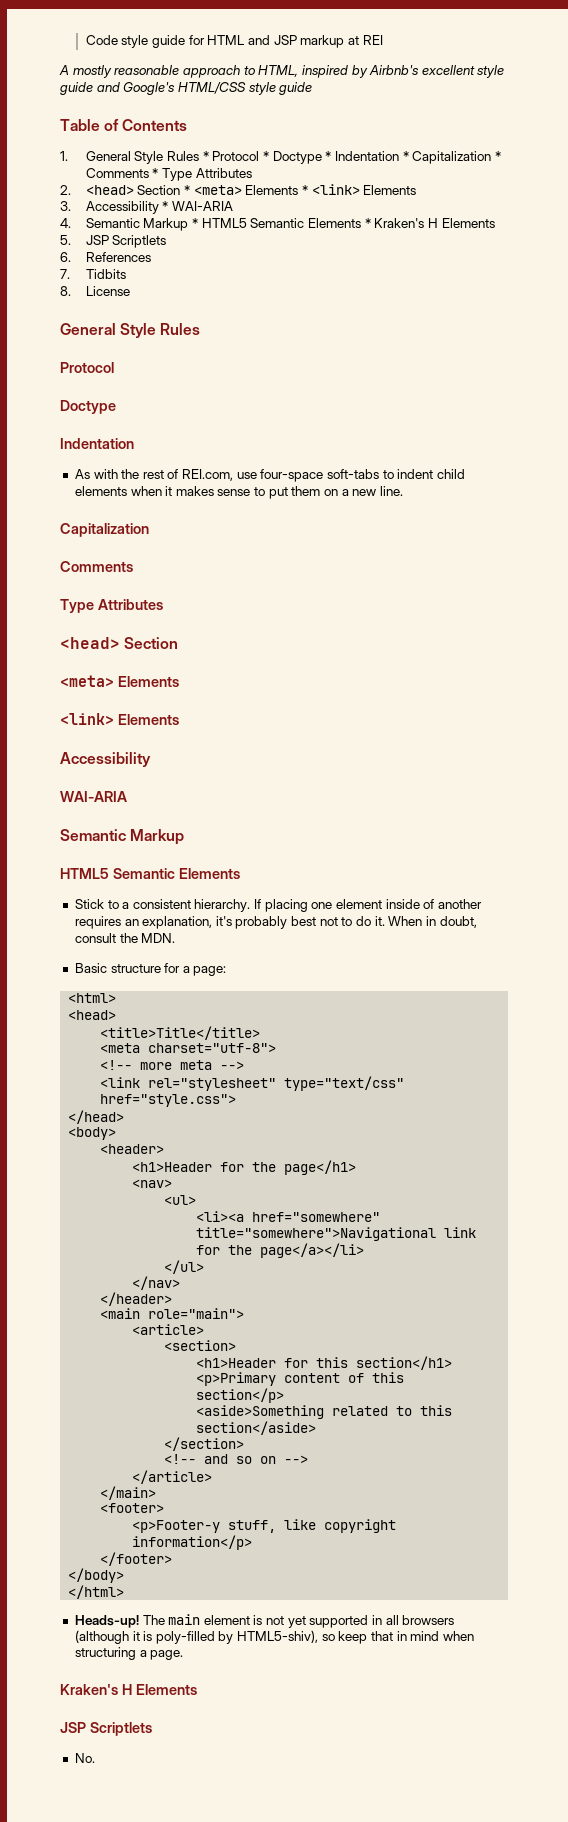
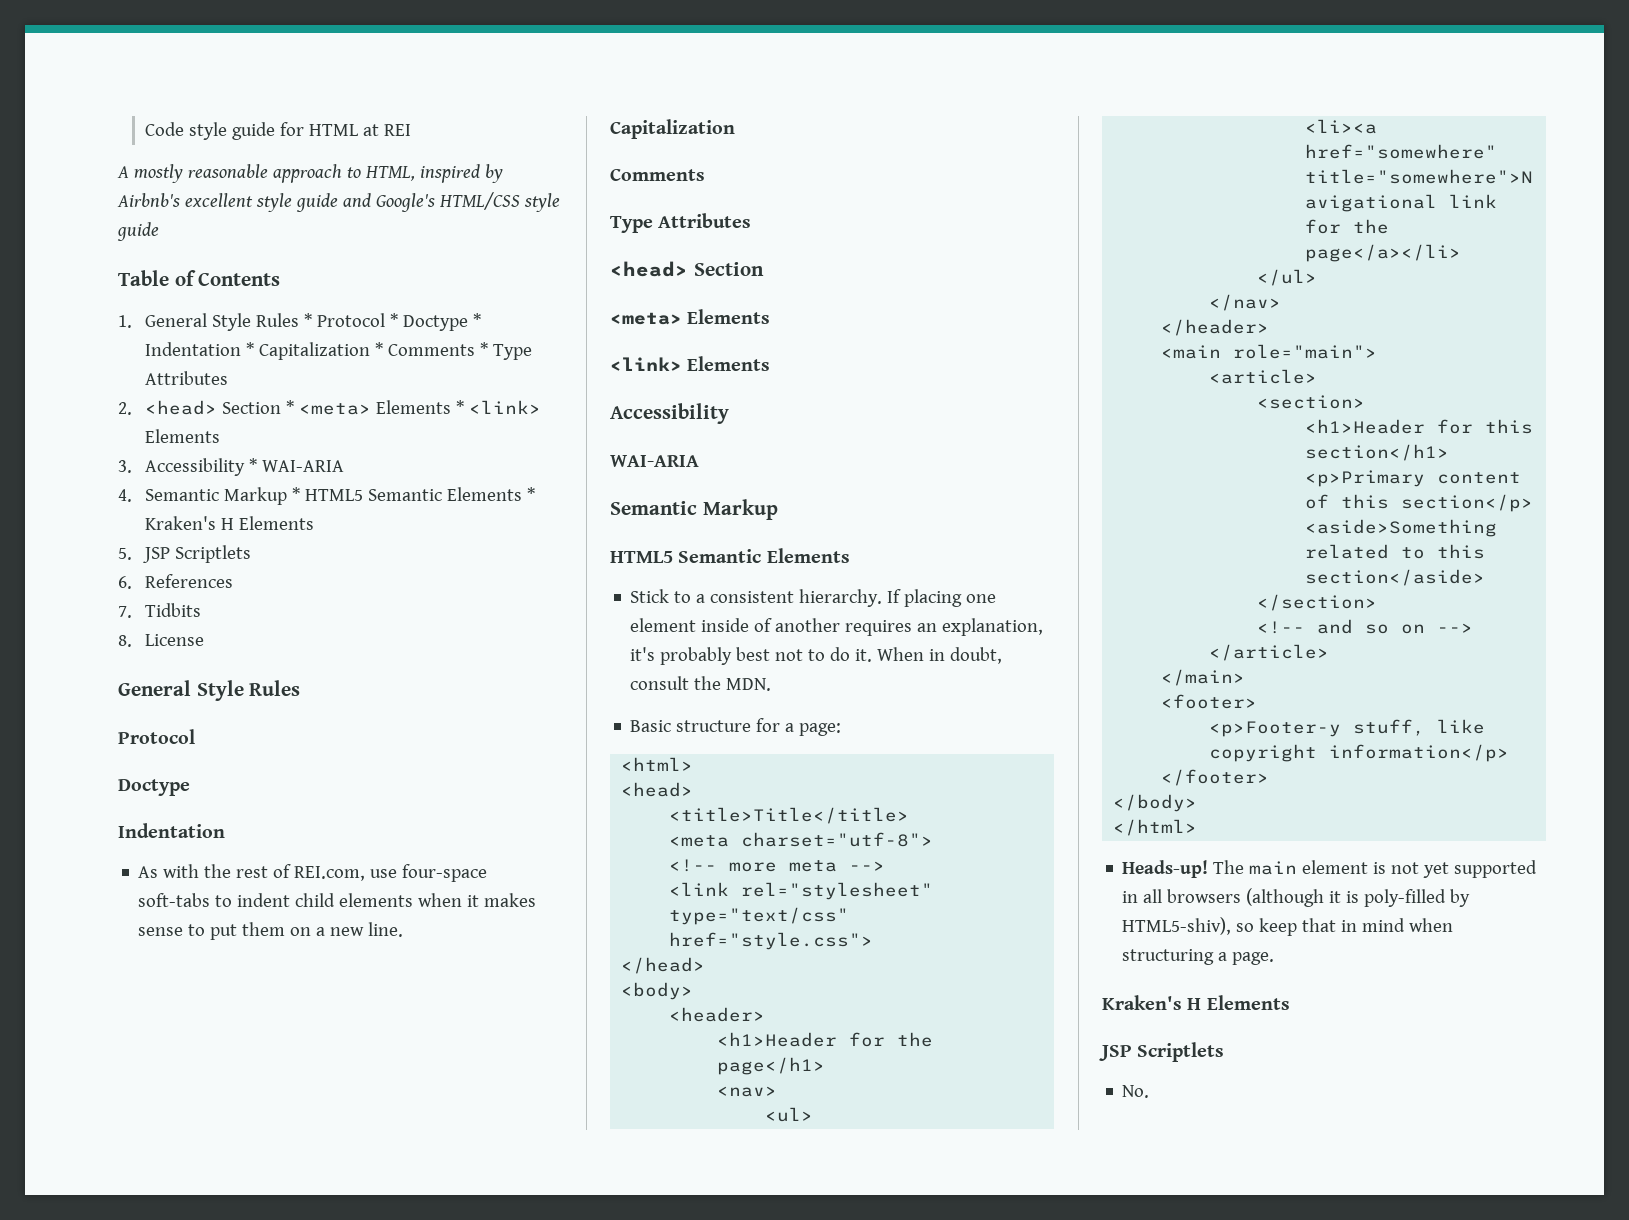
- Code style guide for HTML and JSP markup at REI
+ Code style guide for HTML at REI

